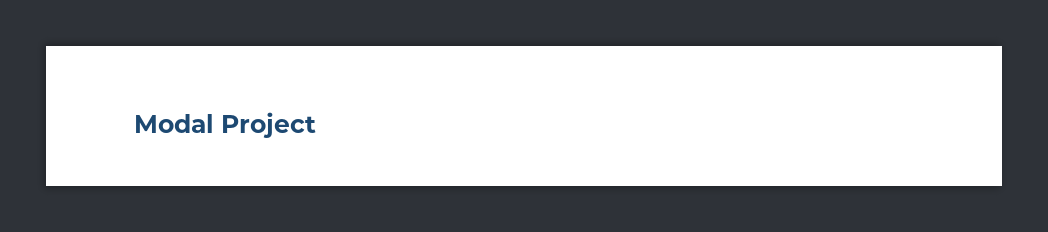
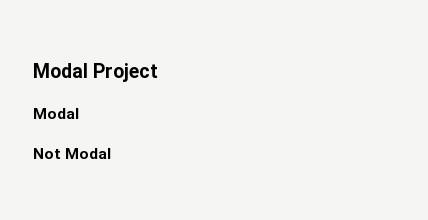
  Modal Project
+ Modal
+ Not Modal

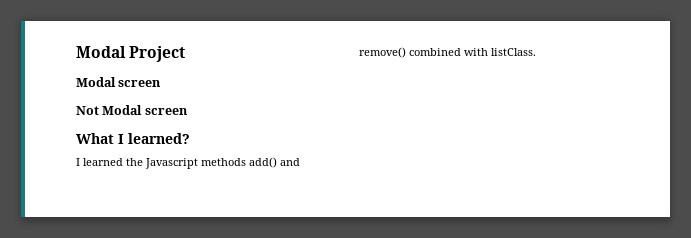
  Modal Project
- Modal
+ Modal screen
- Not Modal
+ Not Modal screen
+ What I learned?
+ I learned the Javascript methods add() and remove() combined with listClass.

